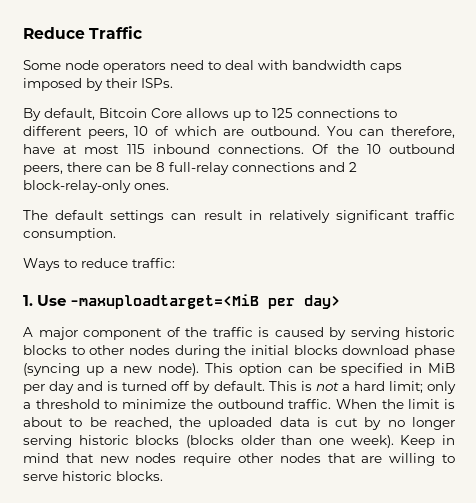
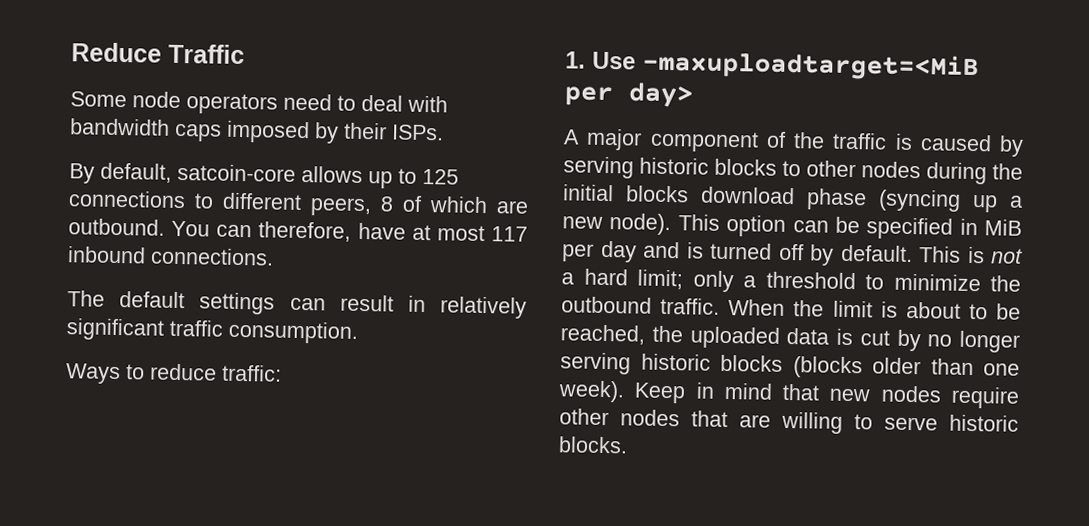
- By default, Bitcoin Core allows up to 125 connections to different peers, 10 of which are outbound.
+ By default, satcoin-core allows up to 125 connections to different peers, 8 of which are outbound.
- You can therefore, have at most 115 inbound connections. Of the 10 outbound peers, there can be 8 full-relay connections and 2 block-relay-only ones.
+ You can therefore, have at most 117 inbound connections.

